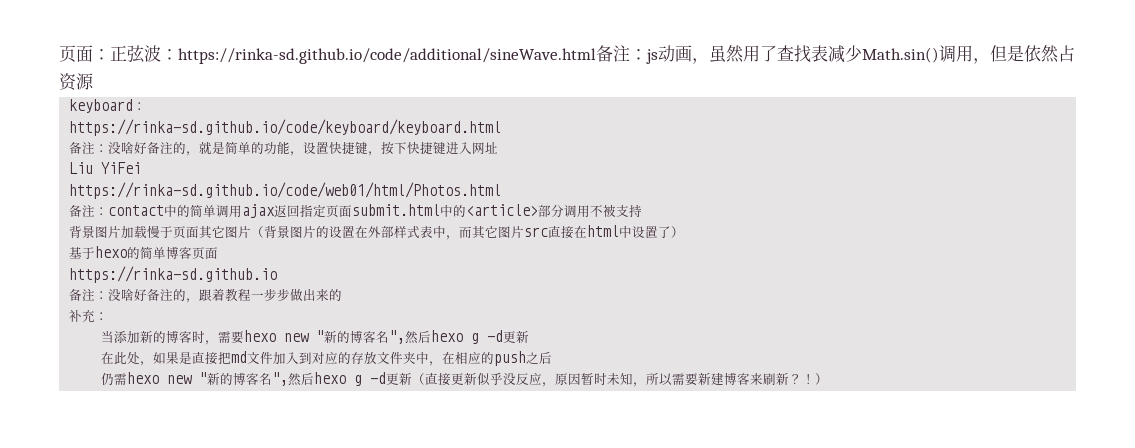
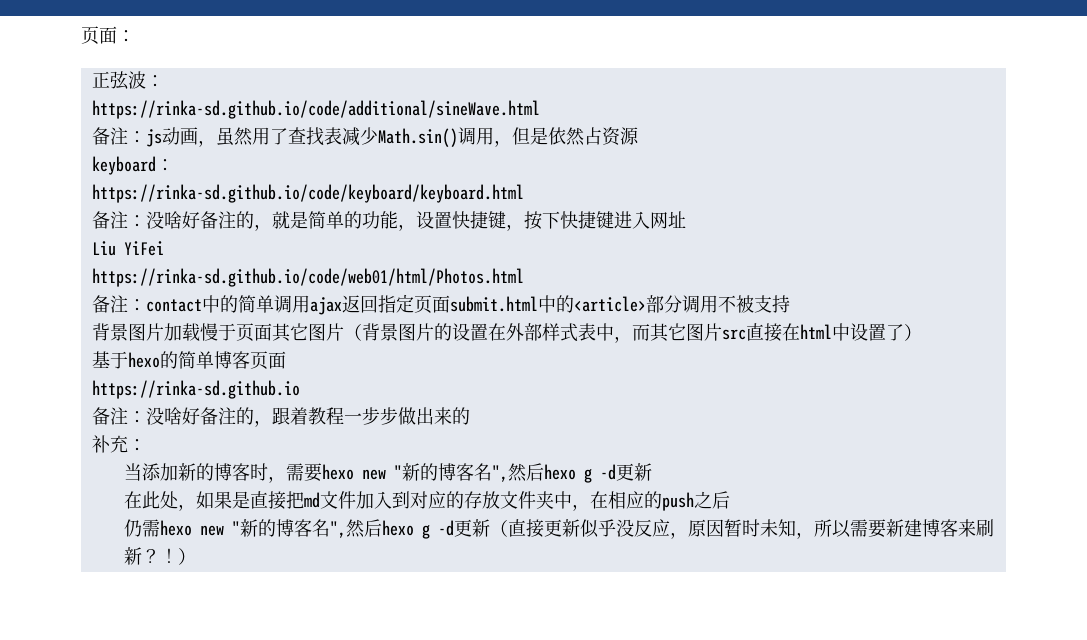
- 页面：正弦波：https://rinka-sd.github.io/code/additional/sineWave.html备注：js动画，虽然用了查找表减少Math.sin()调用，但是依然占资源
+ 页面：
+ 正弦波：
+ https://rinka-sd.github.io/code/additional/sineWave.html
+ 备注：js动画，虽然用了查找表减少Math.sin()调用，但是依然占资源

